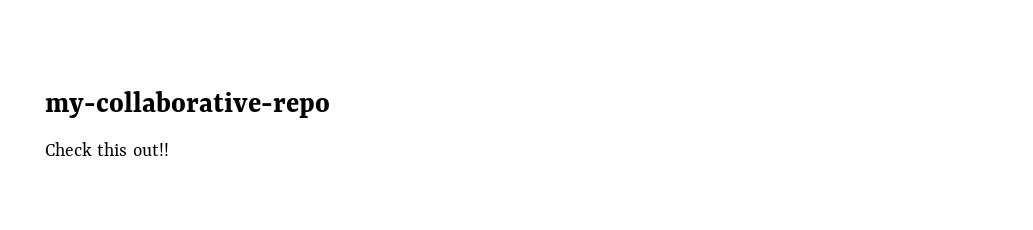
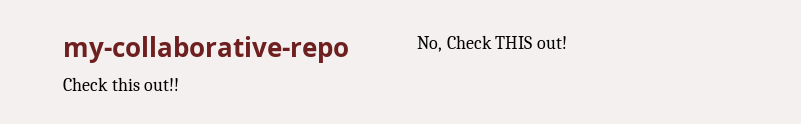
+ No, Check THIS out!

